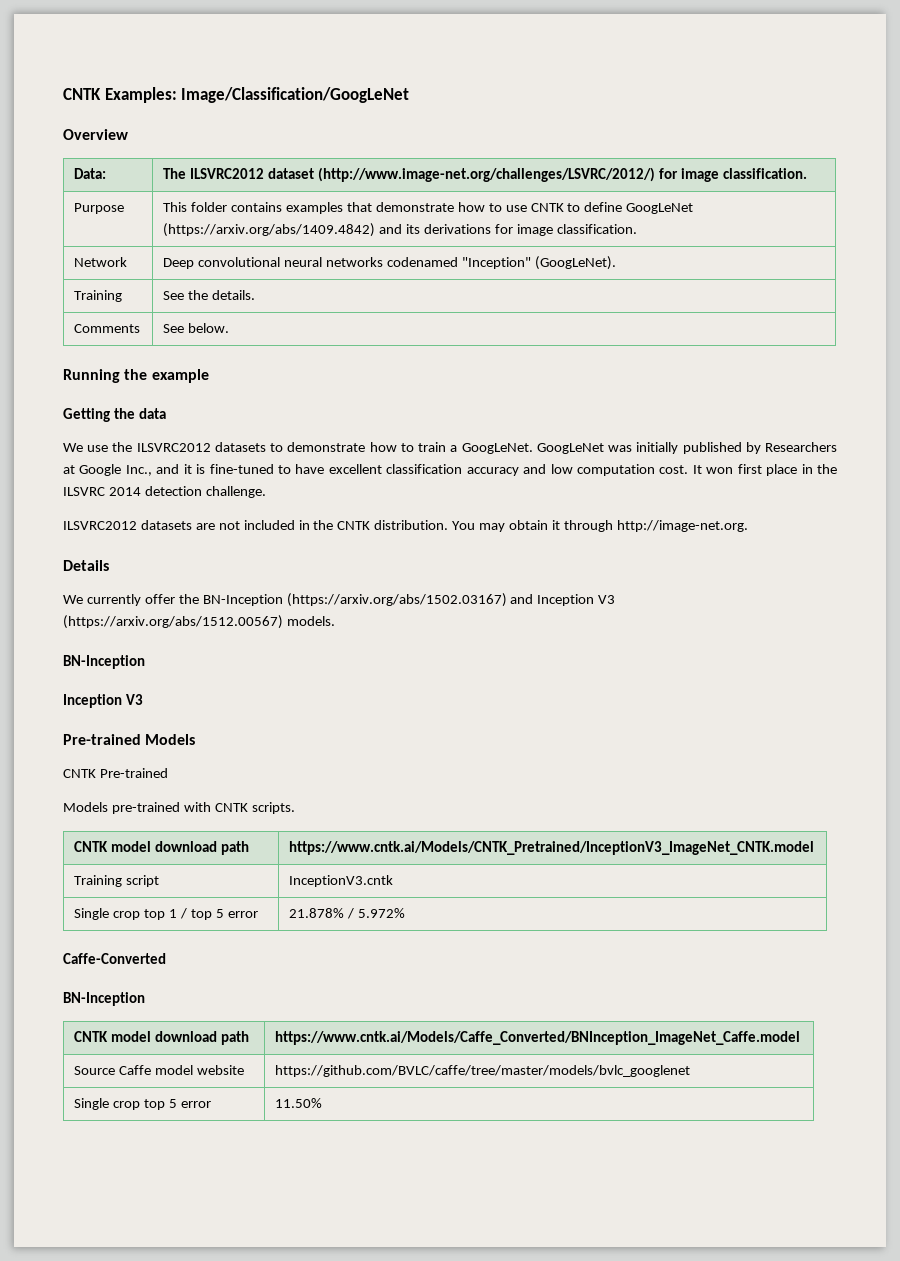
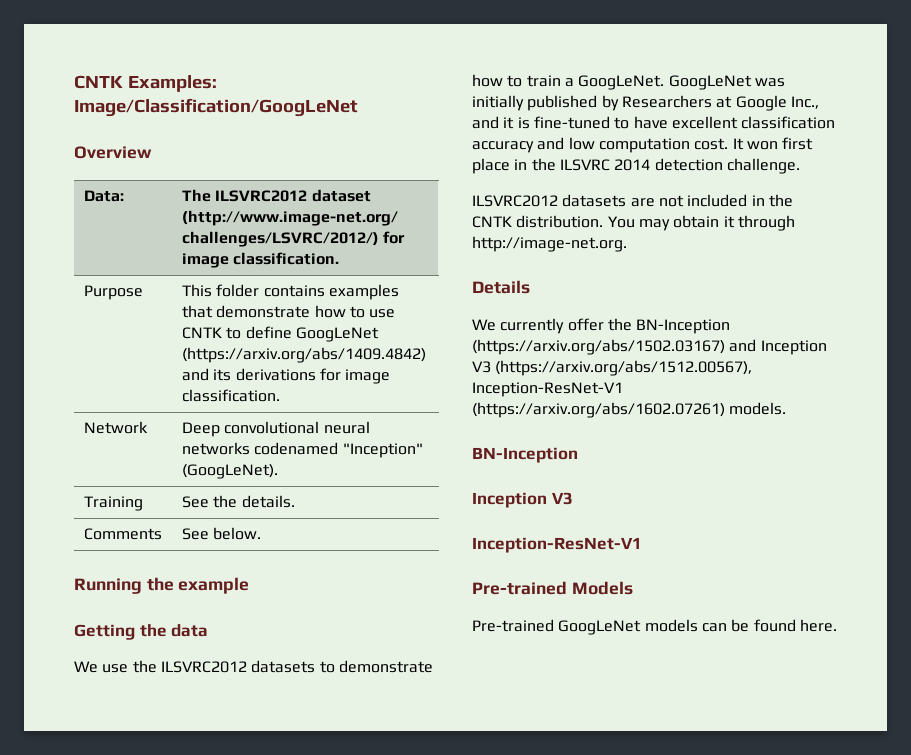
- We currently offer the BN-Inception (https://arxiv.org/abs/1502.03167) and Inception V3 (https://arxiv.org/abs/1512.00567) models.
+ We currently offer the BN-Inception (https://arxiv.org/abs/1502.03167) and Inception V3 (https://arxiv.org/abs/1512.00567), Inception-ResNet-V1 (https://arxiv.org/abs/1602.07261) models.
  BN-Inception
  Inception V3
+ Inception-ResNet-V1
- CNTK Pre-trained
- Models pre-trained with CNTK scripts.
- CNTK model download path | https://www.cntk.ai/Models/CNTK_Pretrained/InceptionV3_ImageNet_CNTK.model
- Training script | InceptionV3.cntk
- Single crop top 1 / top 5 error | 21.878% / 5.972%
- Caffe-Converted
- BN-Inception
- CNTK model download path | https://www.cntk.ai/Models/Caffe_Converted/BNInception_ImageNet_Caffe.model
- Source Caffe model website | https://github.com/BVLC/caffe/tree/master/models/bvlc_googlenet
- Single crop top 5 error | 11.50%
+ Pre-trained GoogLeNet models can be found here.

